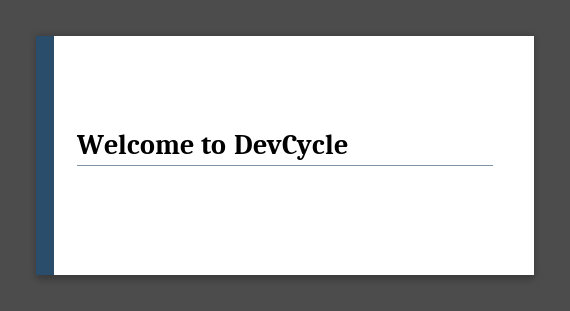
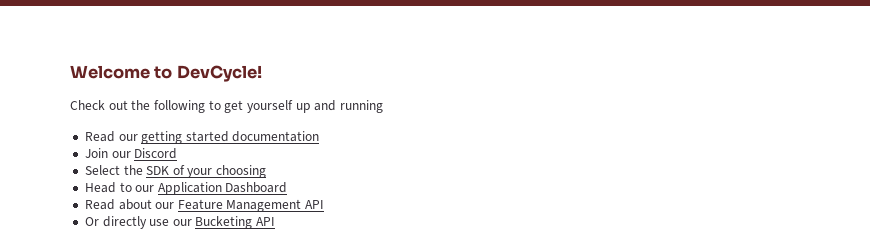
- Welcome to DevCycle
+ Welcome to DevCycle!
+ Check out the following to get yourself up and running
+ Read our getting started documentation
+ Join our Discord
+ Select the SDK of your choosing
+ Head to our Application Dashboard
+ Read about our Feature Management API
+ Or directly use our Bucketing API

